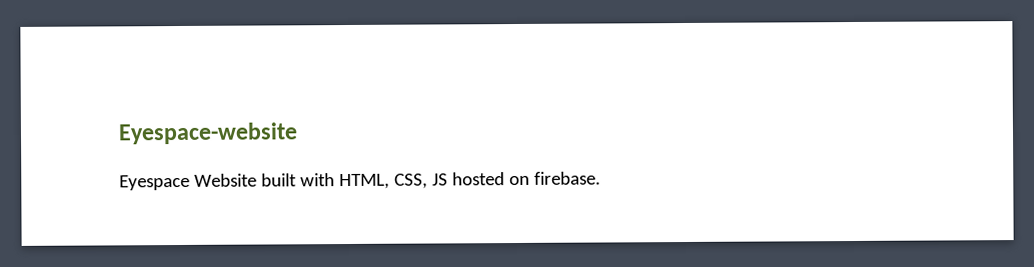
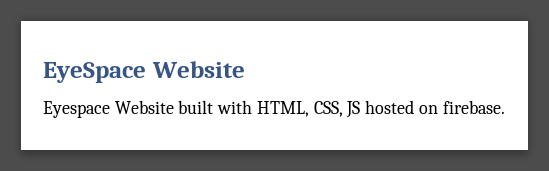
- Eyespace-website
+ EyeSpace Website

